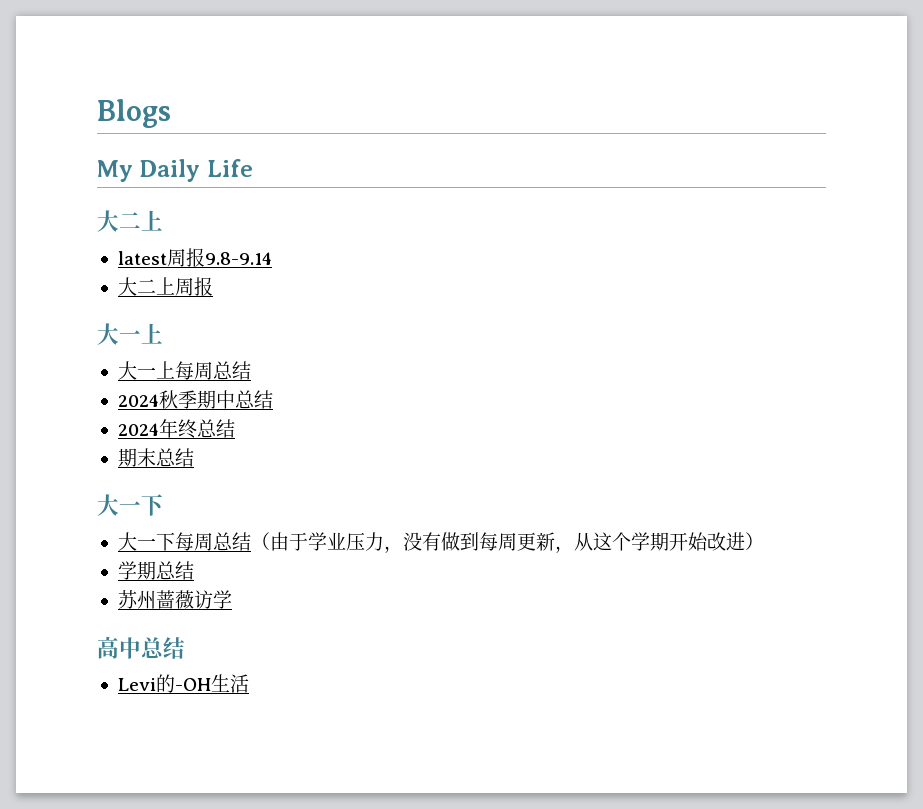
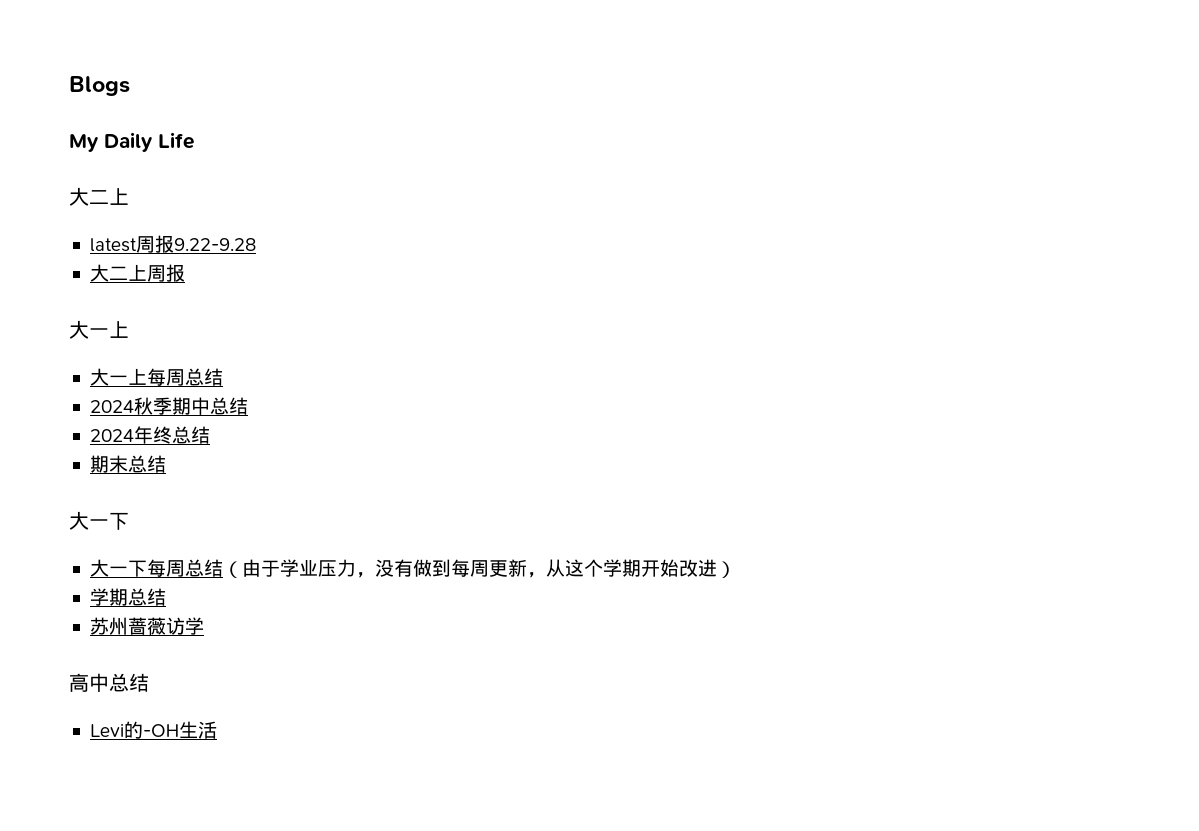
- latest周报9.8-9.14
+ latest周报9.22-9.28

